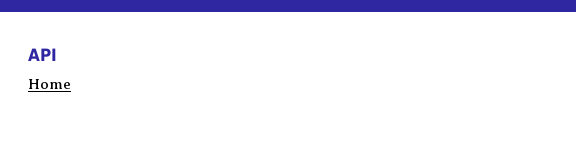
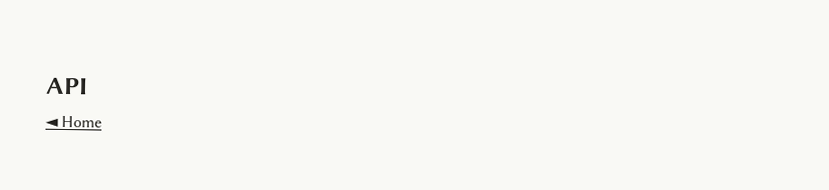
- Home
+ ◄ Home

